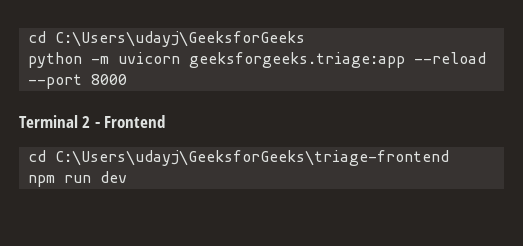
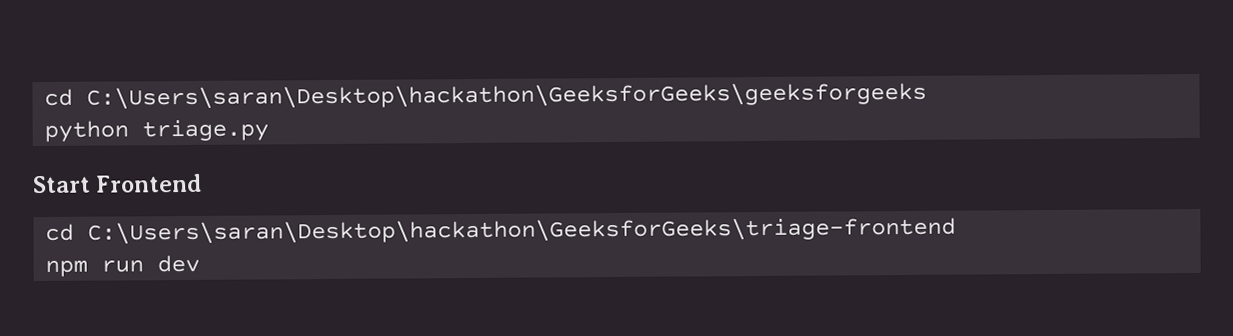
- cd C:\Users\udayj\GeeksforGeeks
+ cd C:\Users\saran\Desktop\hackathon\GeeksforGeeks\geeksforgeeks
- python -m uvicorn geeksforgeeks.triage:app --reload --port 8000
- Terminal 2 - Frontend
+ python triage.py
+ Start Frontend
- cd C:\Users\udayj\GeeksforGeeks\triage-frontend
+ cd C:\Users\saran\Desktop\hackathon\GeeksforGeeks\triage-frontend

